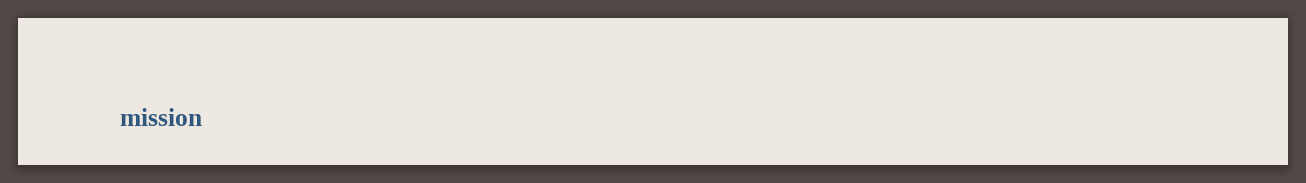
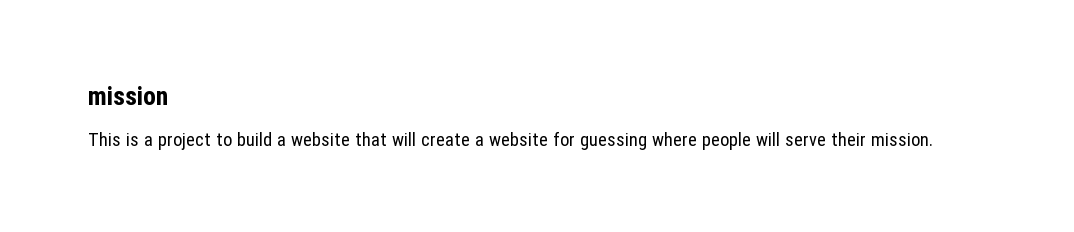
+ This is a project to build a website that will create a website for guessing where people will serve their mission.

